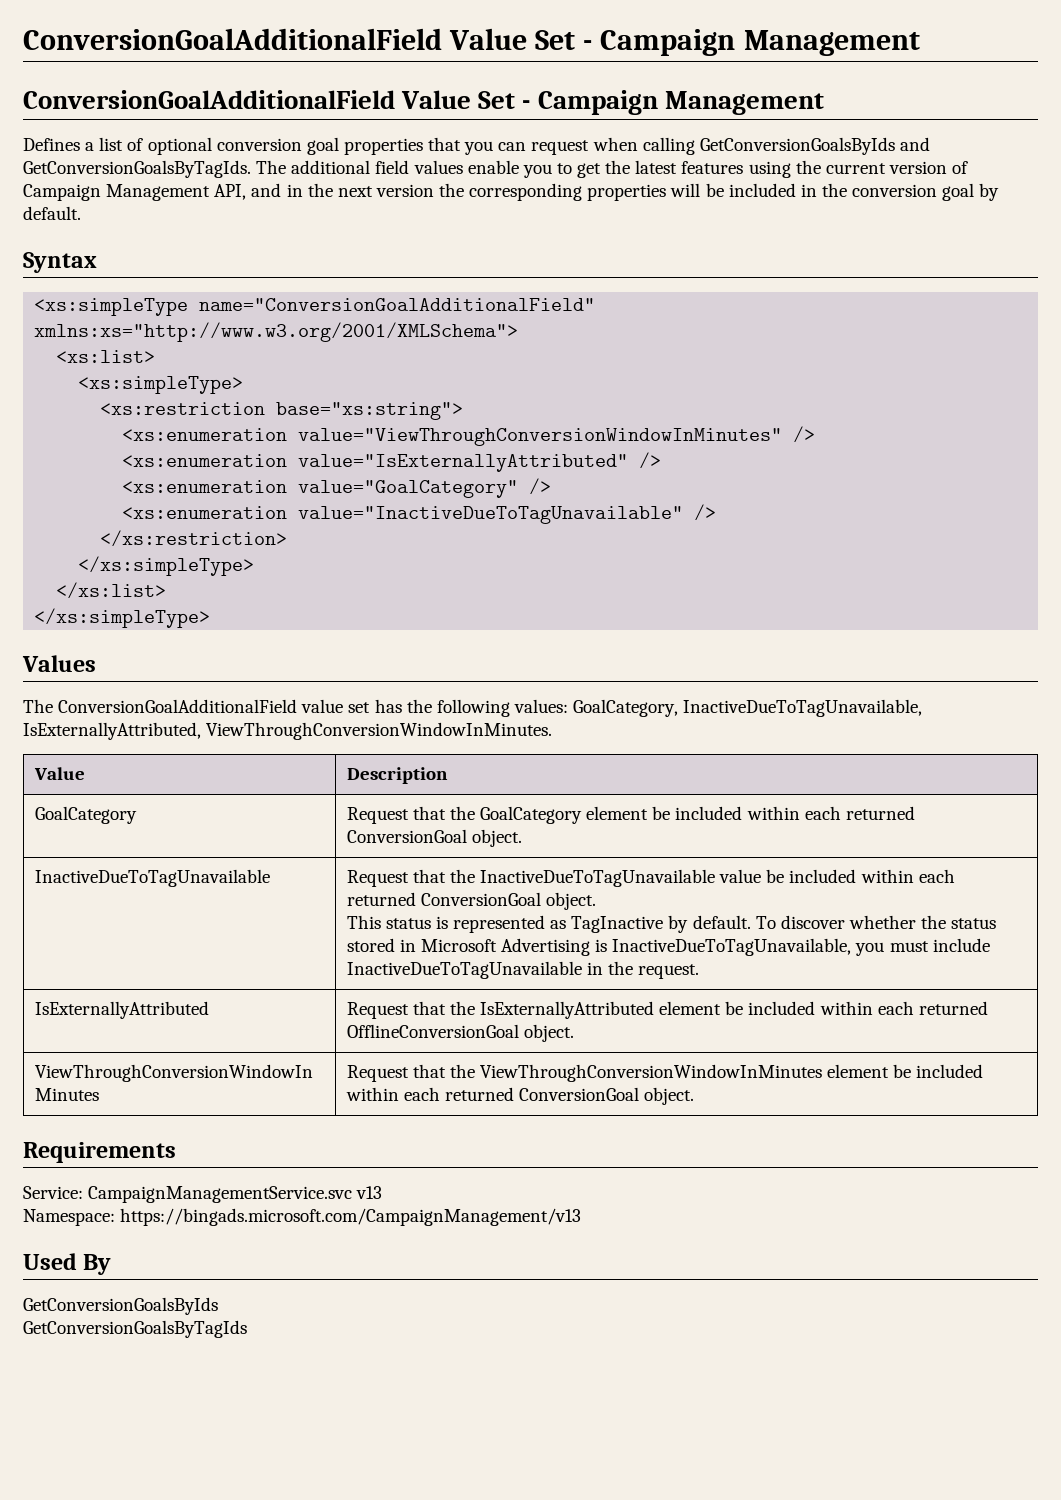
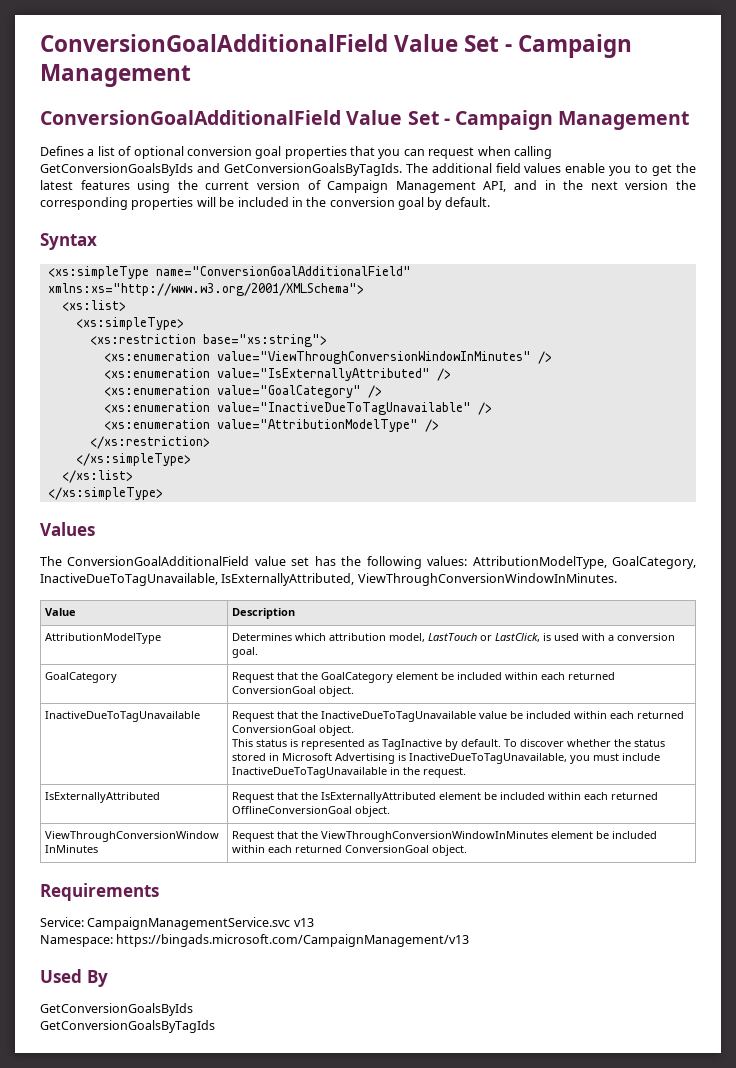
+ <xs:enumeration value="AttributionModelType" />
- The ConversionGoalAdditionalField value set has the following values: GoalCategory, InactiveDueToTagUnavailable, IsExternallyAttributed, ViewThroughConversionWindowInMinutes.
+ The ConversionGoalAdditionalField value set has the following values: AttributionModelType, GoalCategory, InactiveDueToTagUnavailable, IsExternallyAttributed, ViewThroughConversionWindowInMinutes.
+ AttributionModelType | Determines which attribution model, LastTouch or LastClick, is used with a conversion goal.

